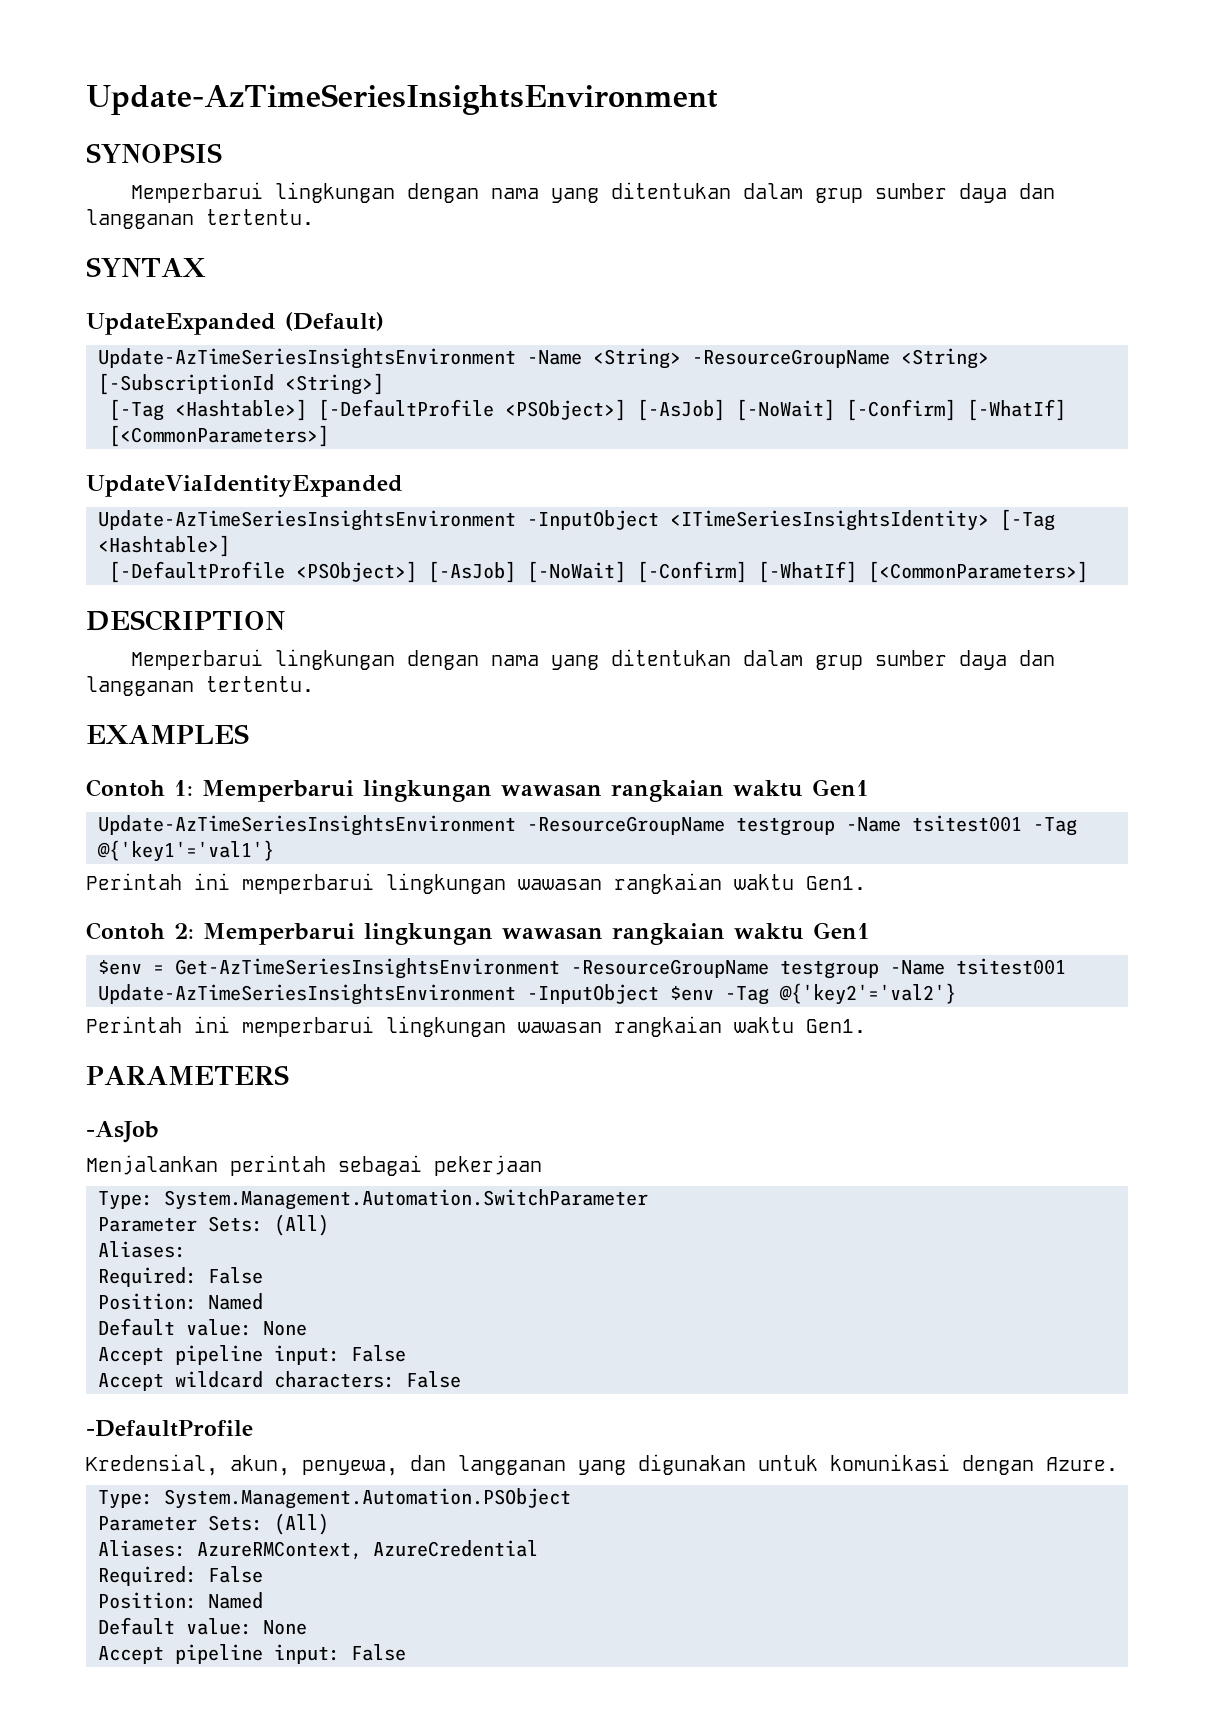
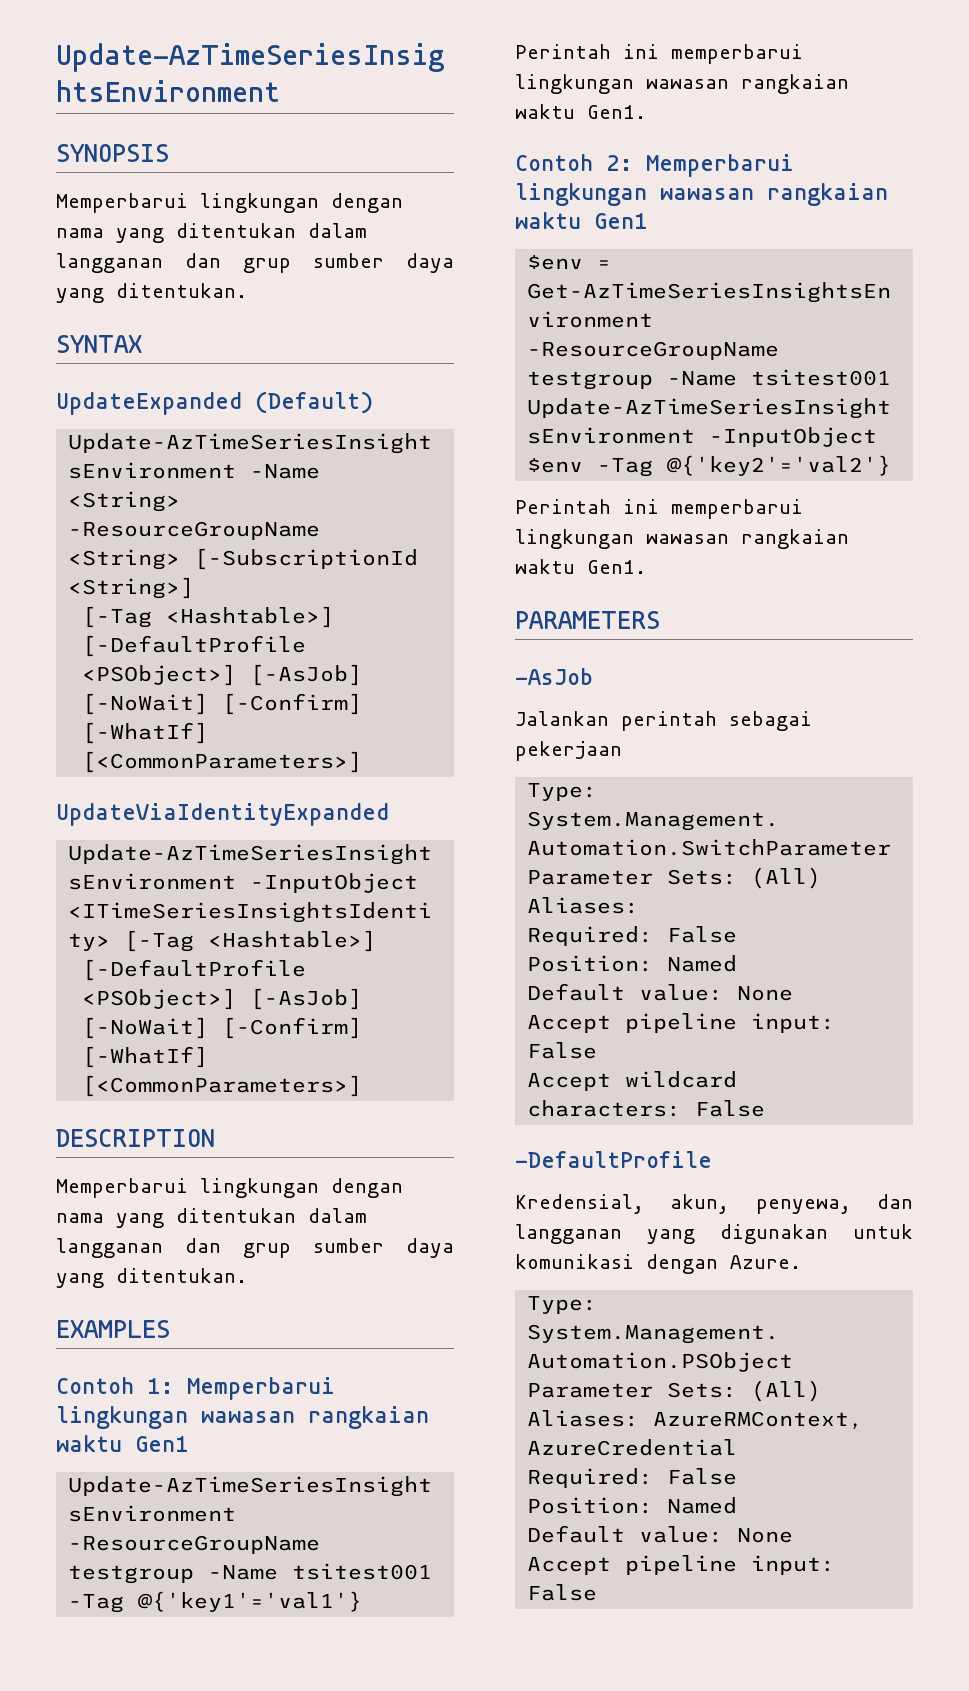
  SYNOPSIS
- Memperbarui lingkungan dengan nama yang ditentukan dalam grup sumber daya dan langganan tertentu.
+ Memperbarui lingkungan dengan nama yang ditentukan dalam langganan dan grup sumber daya yang ditentukan.
  DESCRIPTION
- Memperbarui lingkungan dengan nama yang ditentukan dalam grup sumber daya dan langganan tertentu.
+ Memperbarui lingkungan dengan nama yang ditentukan dalam langganan dan grup sumber daya yang ditentukan.
- Menjalankan perintah sebagai pekerjaan
+ Jalankan perintah sebagai pekerjaan

